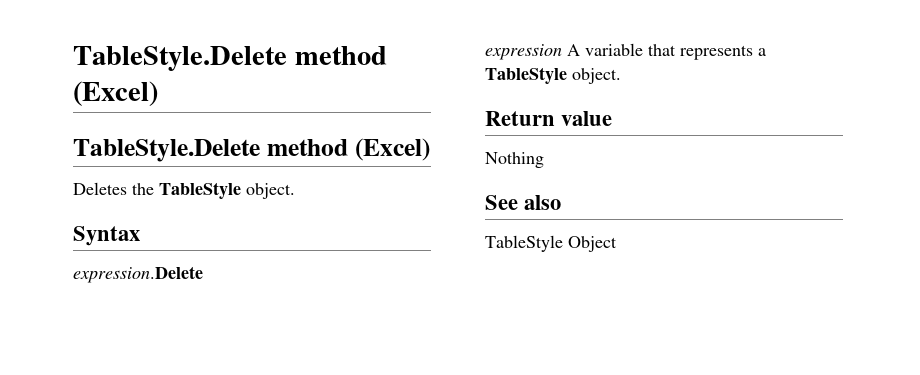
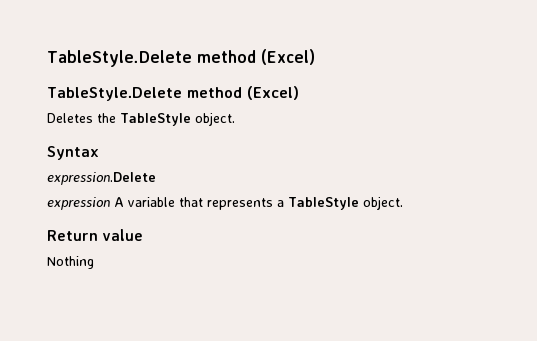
- See also
- TableStyle Object

